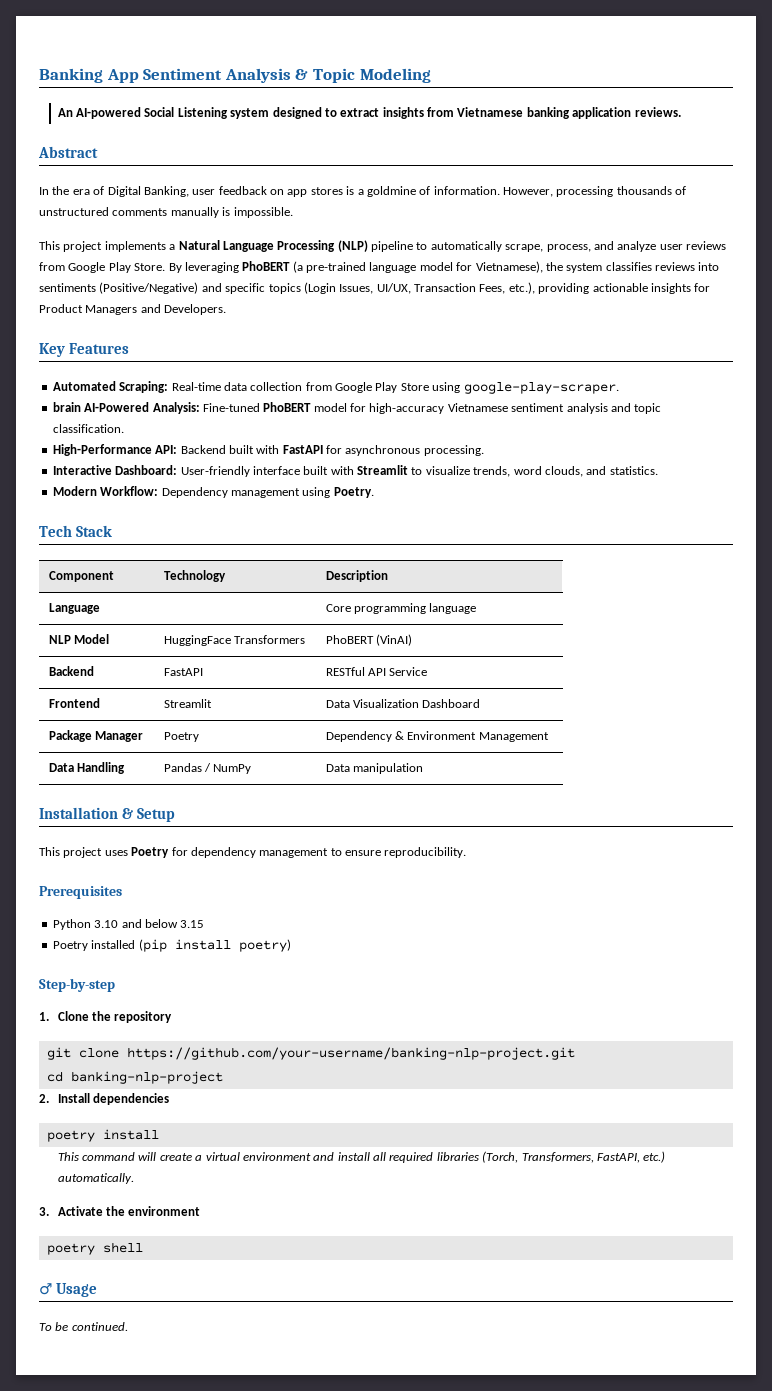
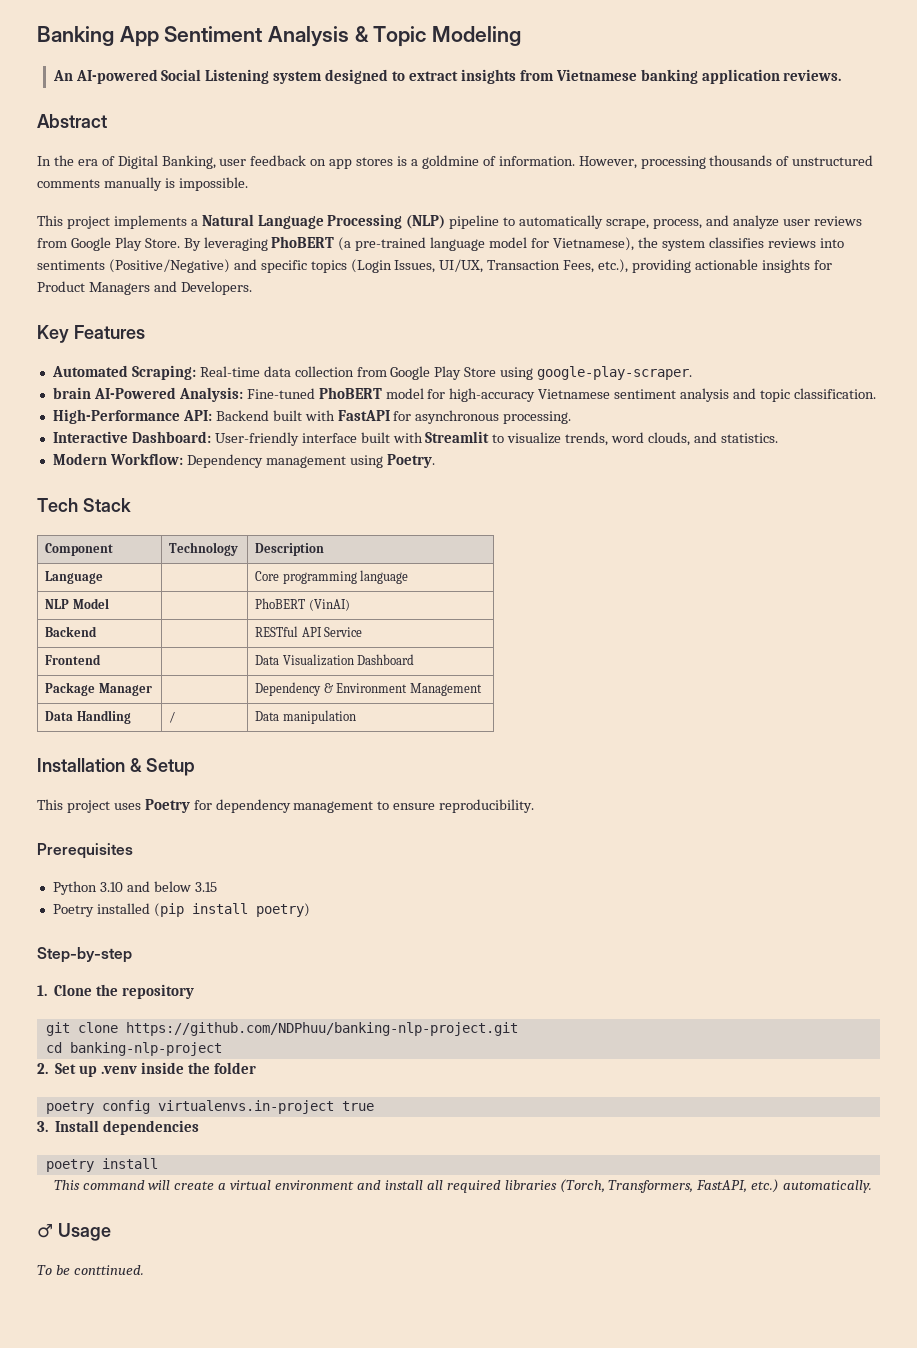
- NLP Model | HuggingFace Transformers | PhoBERT (VinAI)
+ NLP Model | | PhoBERT (VinAI)
- Backend | FastAPI | RESTful API Service
+ Backend | | RESTful API Service
- Frontend | Streamlit | Data Visualization Dashboard
+ Frontend | | Data Visualization Dashboard
- Package Manager | Poetry | Dependency & Environment Management
+ Package Manager | | Dependency & Environment Management
- Data Handling | Pandas / NumPy | Data manipulation
+ Data Handling | / | Data manipulation
- git clone https://github.com/your-username/banking-nlp-project.git
+ git clone https://github.com/NDPhuu/banking-nlp-project.git
- 2. Install dependencies
+ 2. Set up .venv inside the folder
+ poetry config virtualenvs.in-project true
+ 3. Install dependencies
- 3. Activate the environment
- poetry shell
- To be continued.
+ To be conttinued.

